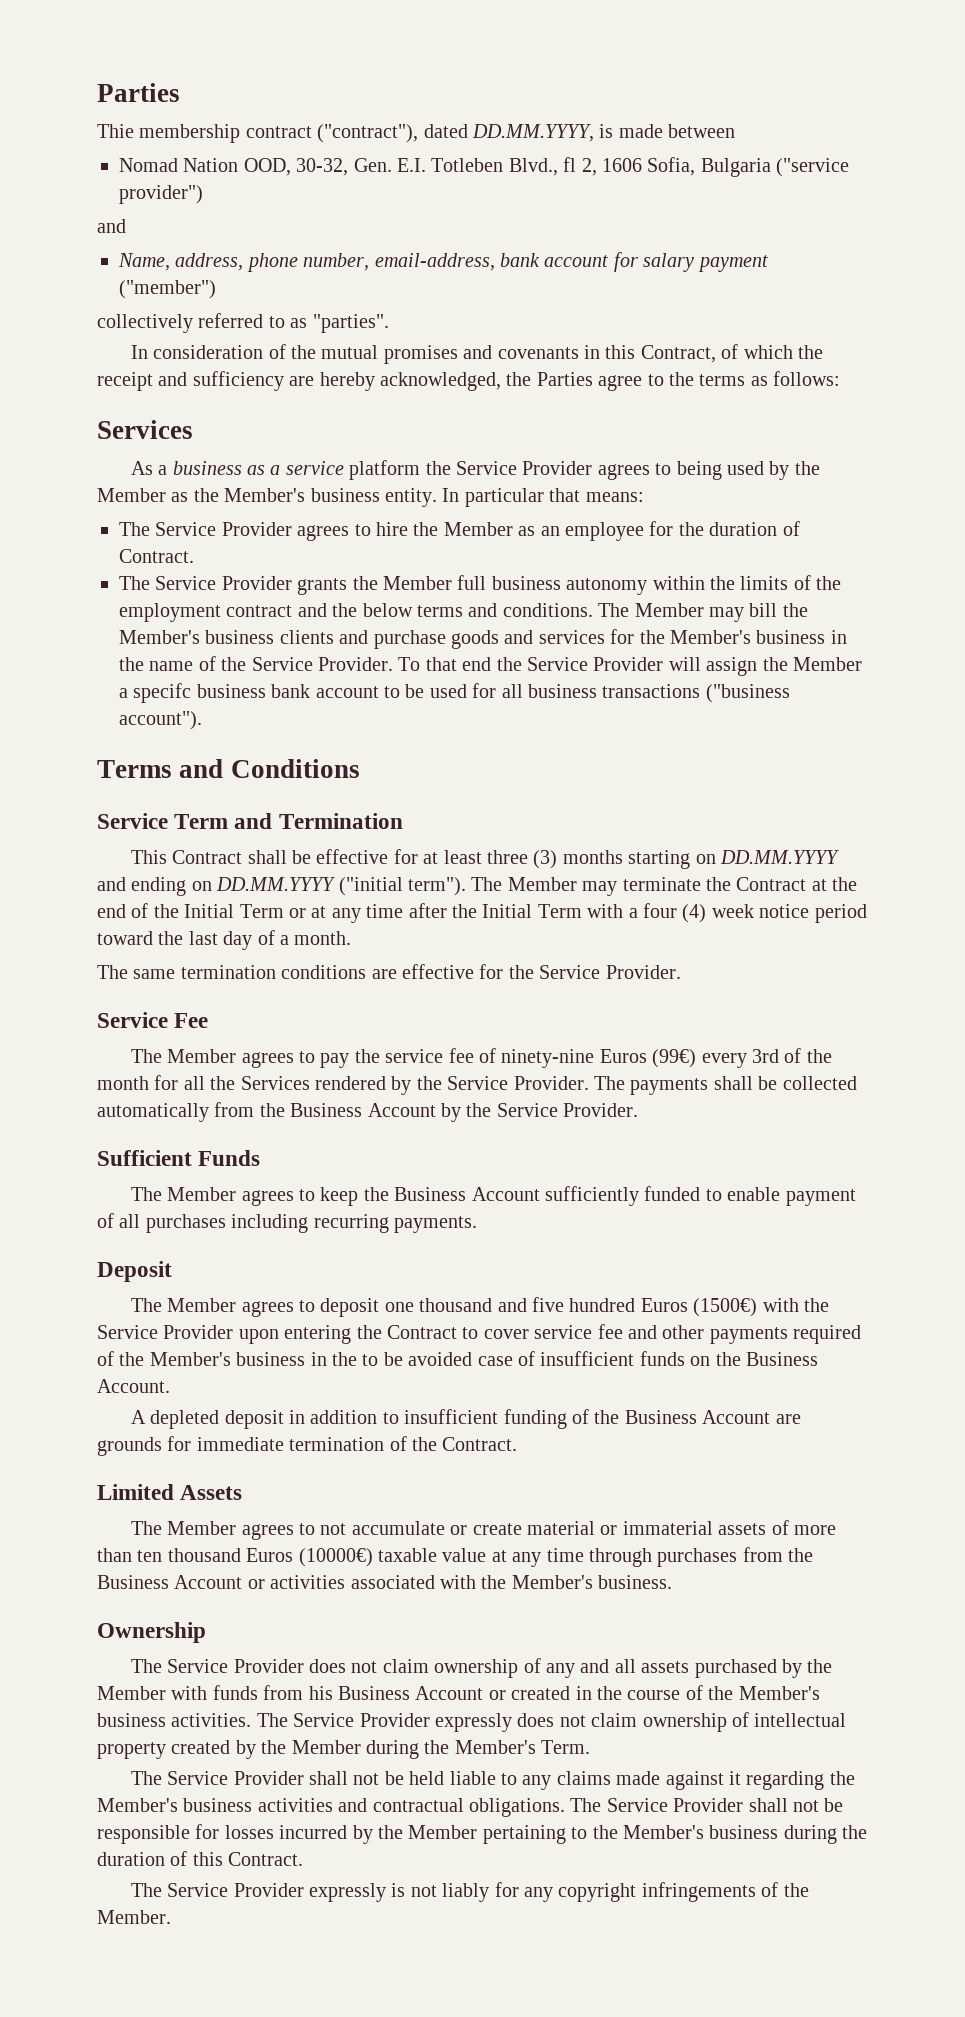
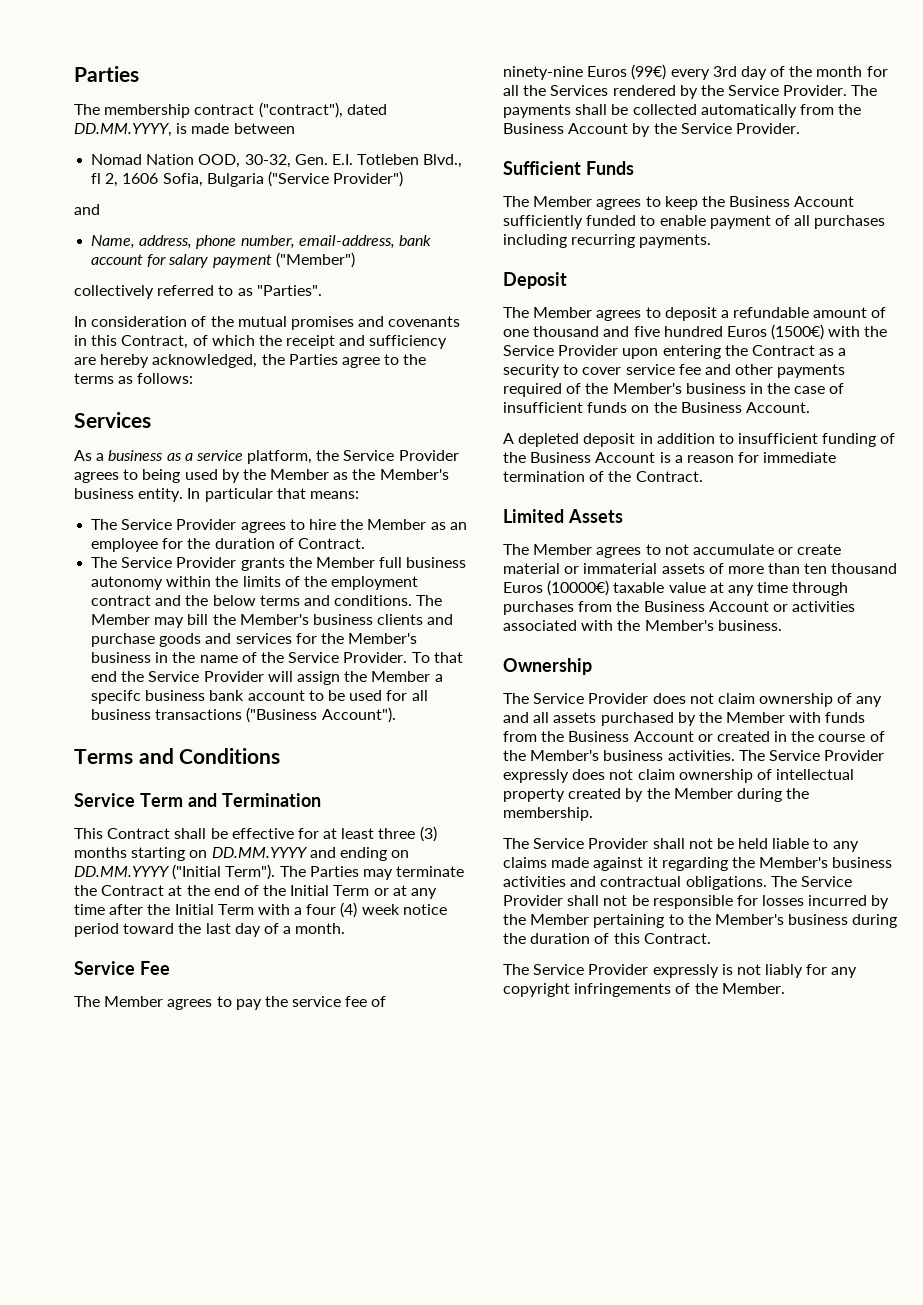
- Thie membership contract ("contract"), dated DD.MM.YYYY, is made between
+ The membership contract ("contract"), dated DD.MM.YYYY, is made between
- Nomad Nation OOD, 30-32, Gen. E.I. Totleben Blvd., fl 2, 1606 Sofia, Bulgaria ("service provider")
+ Nomad Nation OOD, 30-32, Gen. E.I. Totleben Blvd., fl 2, 1606 Sofia, Bulgaria ("Service Provider")
- Name, address, phone number, email-address, bank account for salary payment ("member")
+ Name, address, phone number, email-address, bank account for salary payment ("Member")
- collectively referred to as "parties".
+ collectively referred to as "Parties".
- As a business as a service platform the Service Provider agrees to being used by the Member as the Member's business entity.
+ As a business as a service platform, the Service Provider agrees to being used by the Member as the Member's business entity.
- To that end the Service Provider will assign the Member a specifc business bank account to be used for all business transactions ("business account").
+ To that end the Service Provider will assign the Member a specifc business bank account to be used for all business transactions ("Business Account").
- This Contract shall be effective for at least three (3) months starting on DD.MM.YYYY and ending on DD.MM.YYYY ("initial term"). The Member may terminate the Contract at the end of the Initial Term or at any time after the Initial Term with a four (4) week notice period toward the last day of a month.
+ This Contract shall be effective for at least three (3) months starting on DD.MM.YYYY and ending on DD.MM.YYYY ("Initial Term"). The Parties may terminate the Contract at the end of the Initial Term or at any time after the Initial Term with a four (4) week notice period toward the last day of a month.
- The same termination conditions are effective for the Service Provider.
- The Member agrees to pay the service fee of ninety-nine Euros (99€) every 3rd of the month for all the Services rendered by the Service Provider.
+ The Member agrees to pay the service fee of ninety-nine Euros (99€) every 3rd day of the month for all the Services rendered by the Service Provider.
- The Member agrees to deposit one thousand and five hundred Euros (1500€) with the Service Provider upon entering the Contract to cover service fee and other payments required of the Member's business in the to be avoided case of insufficient funds on the Business Account.
+ The Member agrees to deposit a refundable amount of one thousand and five hundred Euros (1500€) with the Service Provider upon entering the Contract as a security to cover service fee and other payments required of the Member's business in the case of insufficient funds on the Business Account.
- A depleted deposit in addition to insufficient funding of the Business Account are grounds for immediate termination of the Contract.
+ A depleted deposit in addition to insufficient funding of the Business Account is a reason for immediate termination of the Contract.
- The Service Provider does not claim ownership of any and all assets purchased by the Member with funds from his Business Account or created in the course of the Member's business activities.
+ The Service Provider does not claim ownership of any and all assets purchased by the Member with funds from the Business Account or created in the course of the Member's business activities.
- The Service Provider expressly does not claim ownership of intellectual property created by the Member during the Member's Term.
+ The Service Provider expressly does not claim ownership of intellectual property created by the Member during the membership.

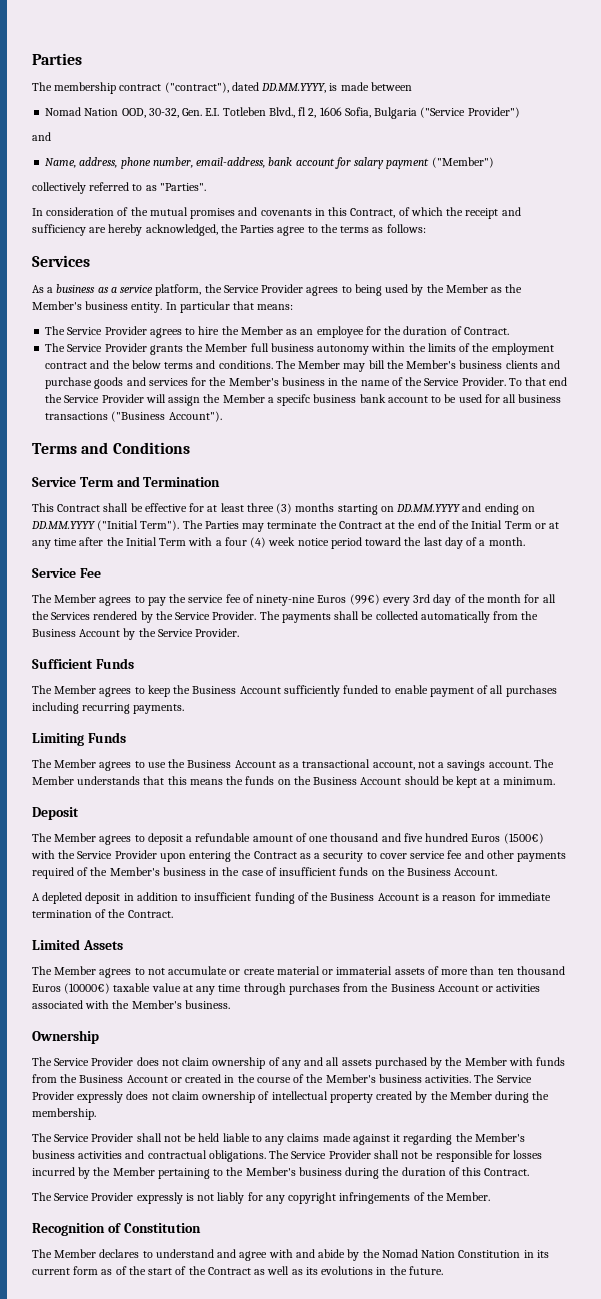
+ Limiting Funds
+ The Member agrees to use the Business Account as a transactional account, not a savings account. The Member understands that this means the funds on the Business Account should be kept at a minimum.
+ Recognition of Constitution
+ The Member declares to understand and agree with and abide by the Nomad Nation Constitution in its current form as of the start of the Contract as well as its evolutions in the future.

